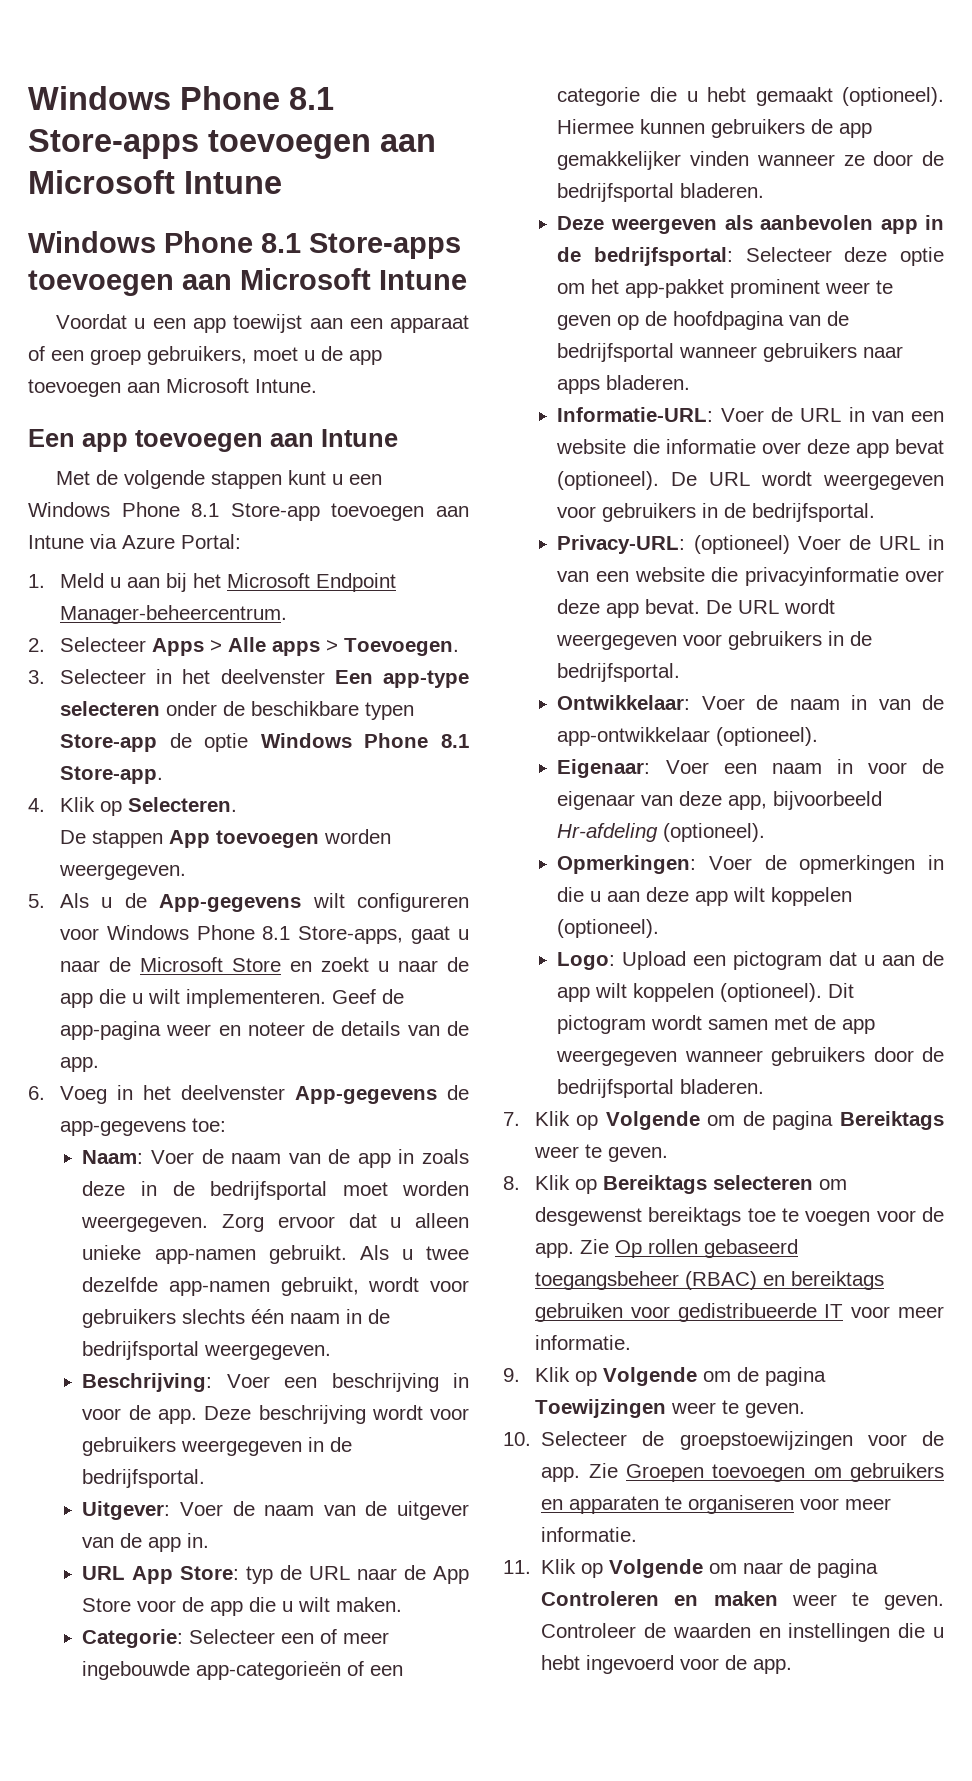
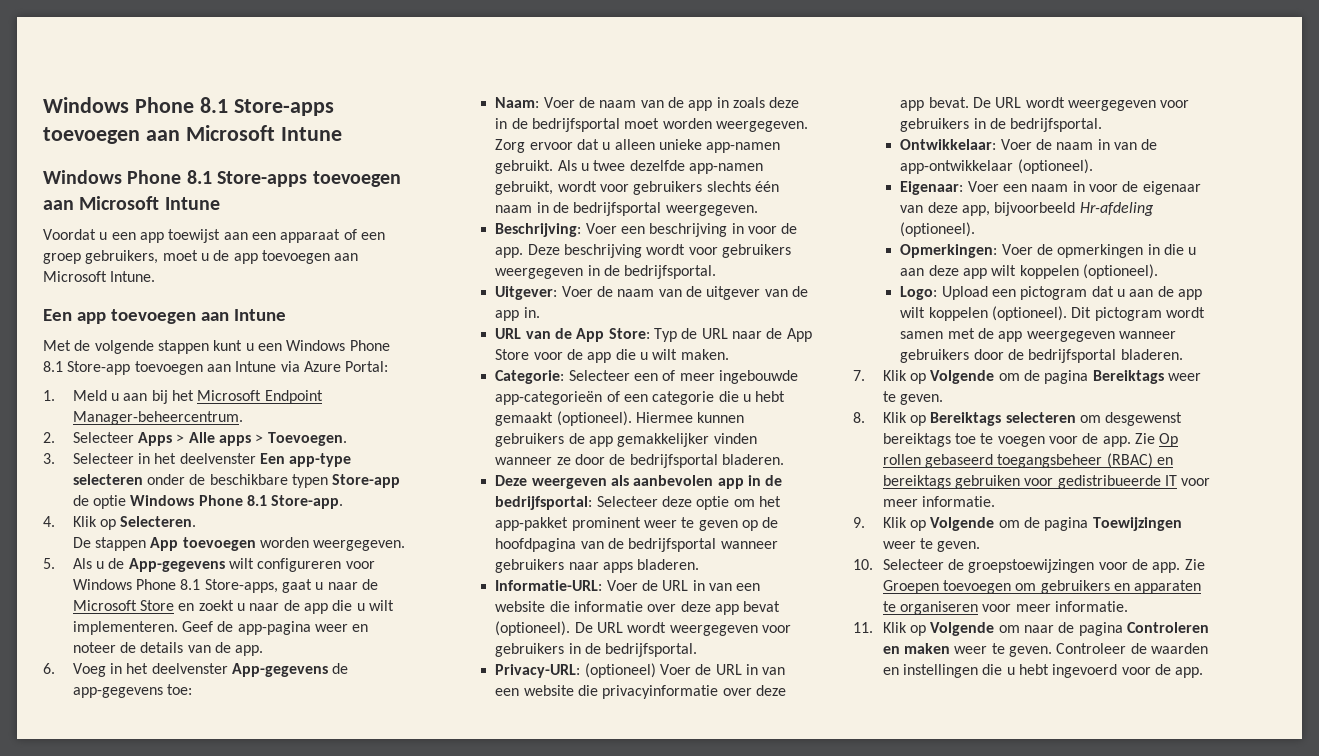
- URL App Store: typ de URL naar de App Store voor de app die u wilt maken.
+ URL van de App Store: Typ de URL naar de App Store voor de app die u wilt maken.

